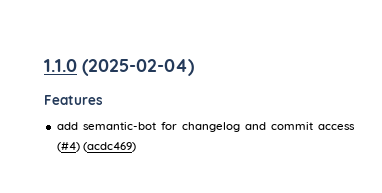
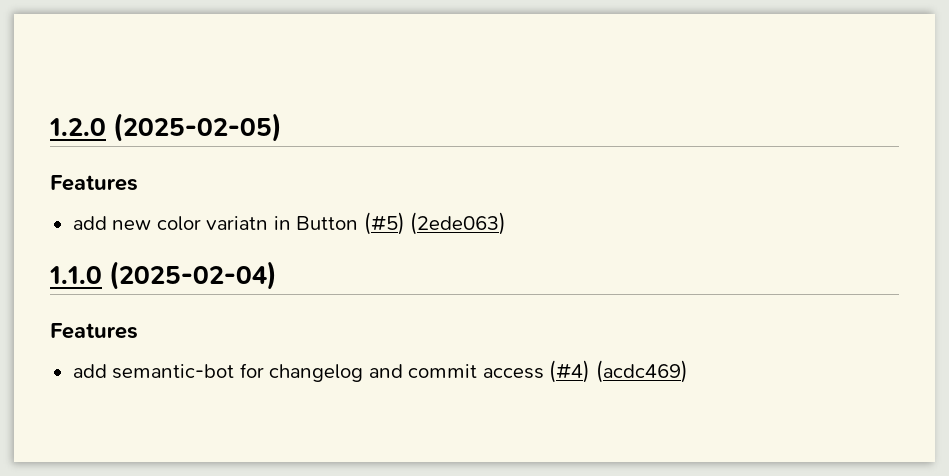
+ 1.2.0 (2025-02-05)
+ Features
+ add new color variatn in Button (#5) (2ede063)

